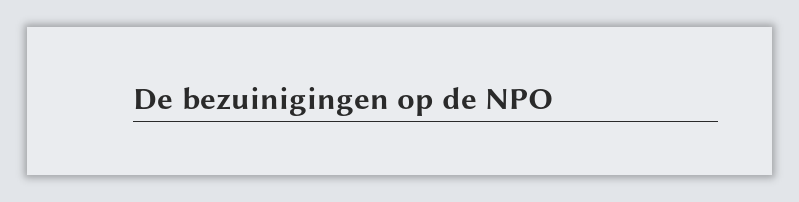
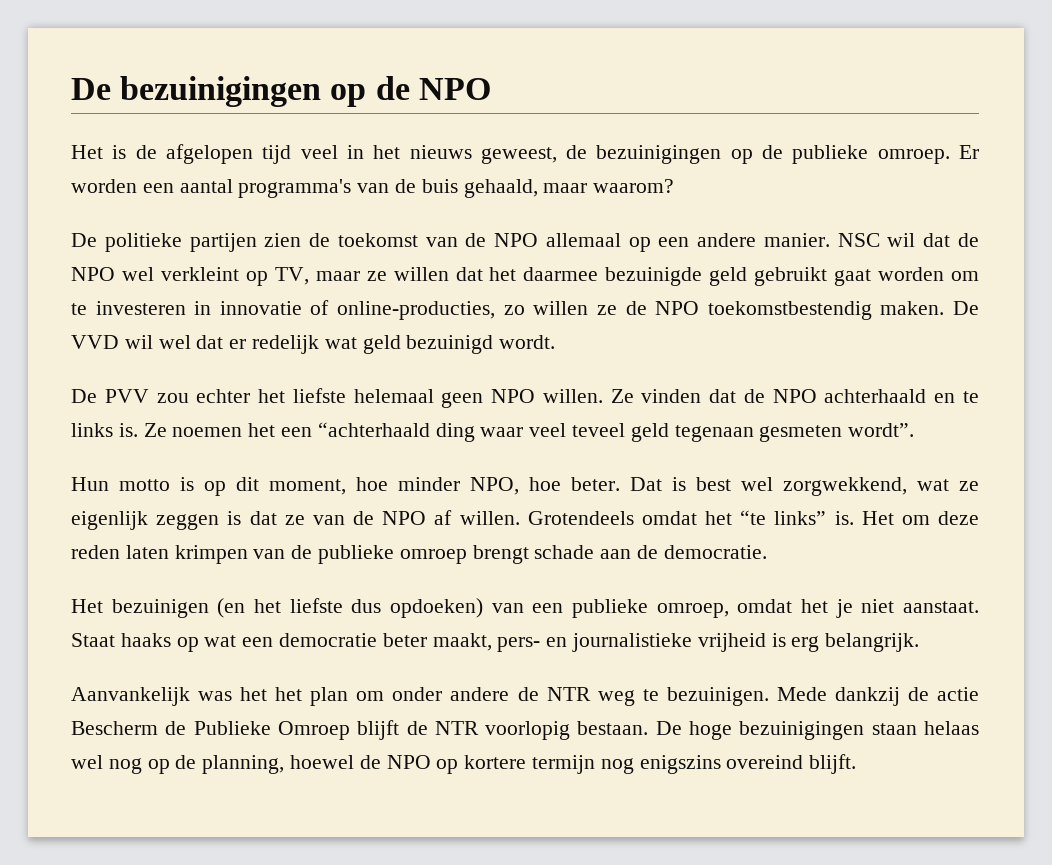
+ Het is de afgelopen tijd veel in het nieuws geweest, de bezuinigingen op de publieke omroep. Er worden een aantal programma's van de buis gehaald, maar waarom?
+ De politieke partijen zien de toekomst van de NPO allemaal op een andere manier. NSC wil dat de NPO wel verkleint op TV, maar ze willen dat het daarmee bezuinigde geld gebruikt gaat worden om te investeren in innovatie of online-producties, zo willen ze de NPO toekomstbestendig maken. De VVD wil wel dat er redelijk wat geld bezuinigd wordt.
+ De PVV zou echter het liefste helemaal geen NPO willen. Ze vinden dat de NPO achterhaald en te links is. Ze noemen het een “achterhaald ding waar veel teveel geld tegenaan gesmeten wordt”.
+ Hun motto is op dit moment, hoe minder NPO, hoe beter. Dat is best wel zorgwekkend, wat ze eigenlijk zeggen is dat ze van de NPO af willen. Grotendeels omdat het “te links” is. Het om deze reden laten krimpen van de publieke omroep brengt schade aan de democratie.
+ Het bezuinigen (en het liefste dus opdoeken) van een publieke omroep, omdat het je niet aanstaat. Staat haaks op wat een democratie beter maakt, pers- en journalistieke vrijheid is erg belangrijk.
+ Aanvankelijk was het het plan om onder andere de NTR weg te bezuinigen. Mede dankzij de actie Bescherm de Publieke Omroep blijft de NTR voorlopig bestaan. De hoge bezuinigingen staan helaas wel nog op de planning, hoewel de NPO op kortere termijn nog enigszins overeind blijft.

